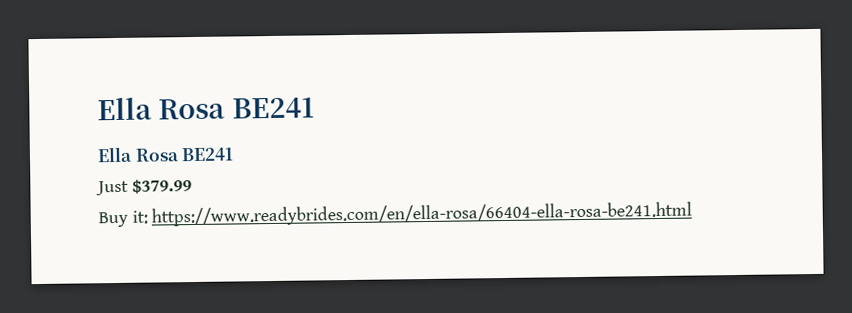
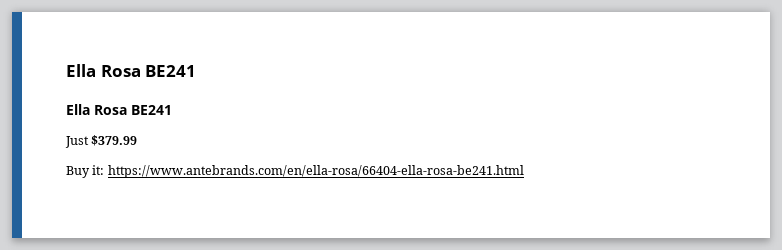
- Buy it: https://www.readybrides.com/en/ella-rosa/66404-ella-rosa-be241.html
+ Buy it: https://www.antebrands.com/en/ella-rosa/66404-ella-rosa-be241.html

